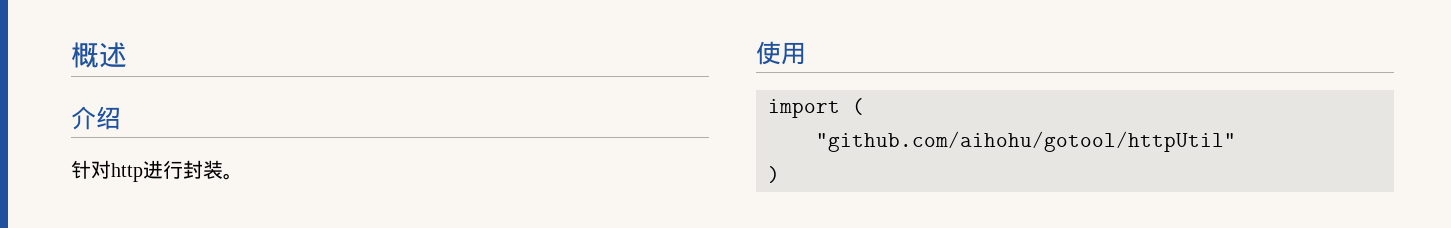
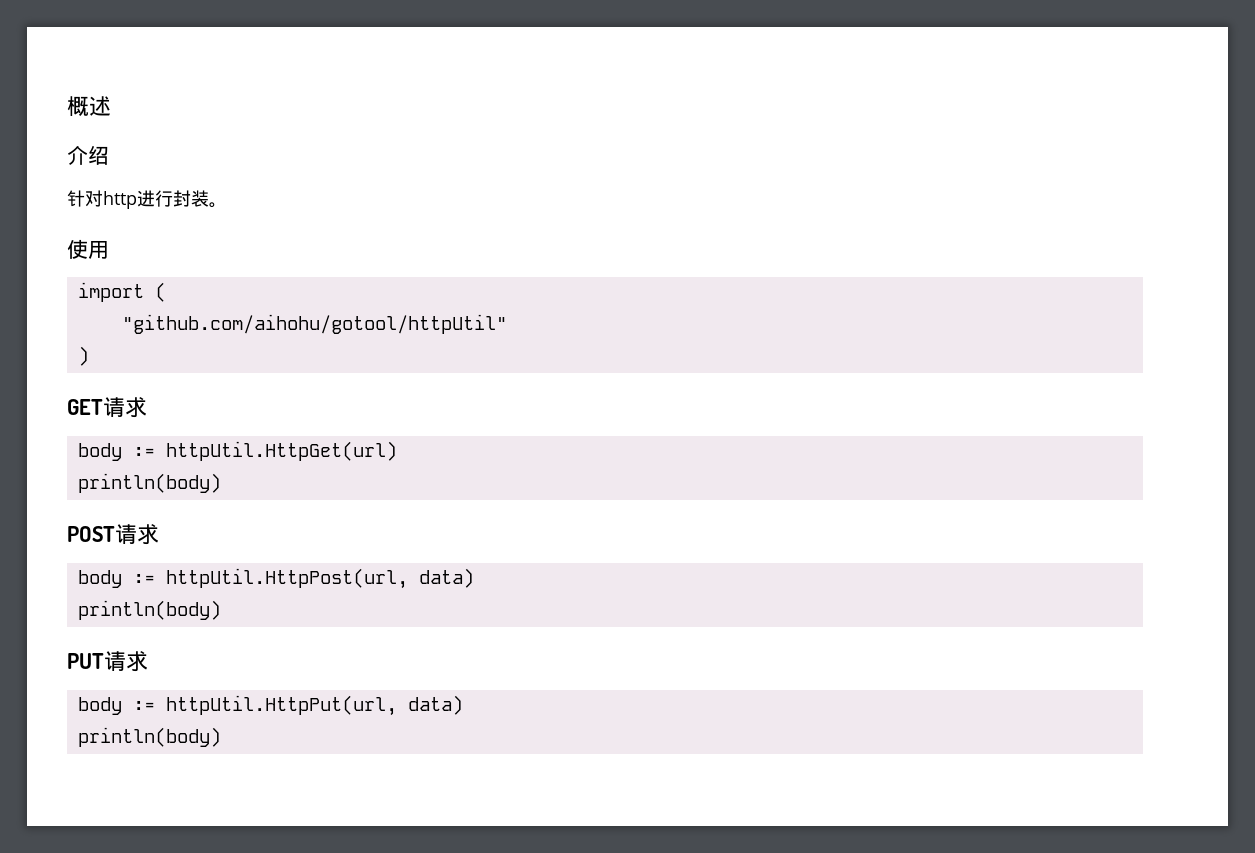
+ GET请求
+ body := httpUtil.HttpGet(url)
+ println(body)
+ POST请求
+ body := httpUtil.HttpPost(url, data)
+ println(body)
+ PUT请求
+ body := httpUtil.HttpPut(url, data)
+ println(body)

